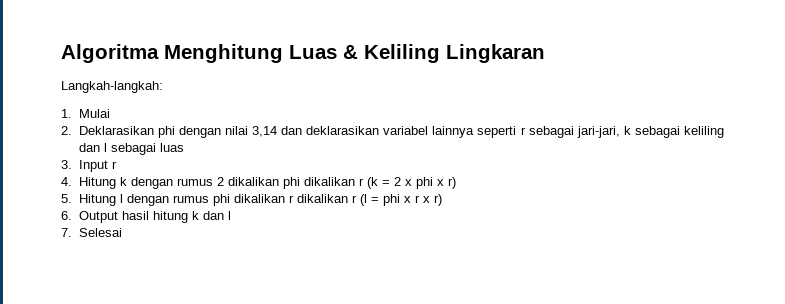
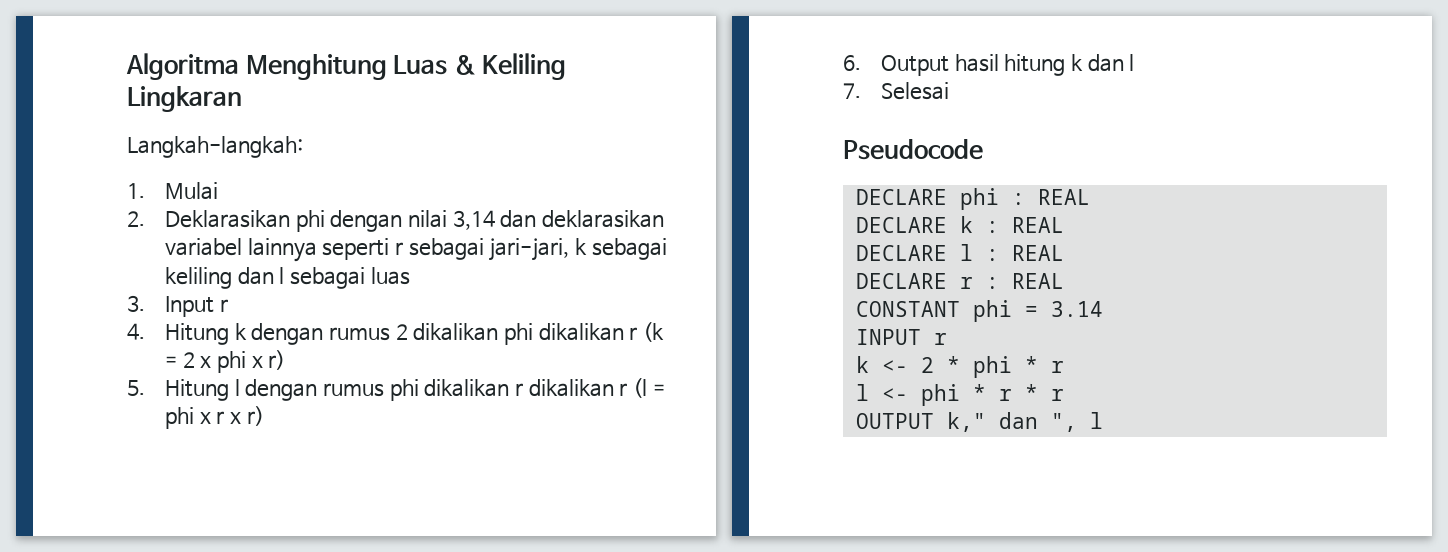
+ Pseudocode
+ DECLARE phi : REAL
+ DECLARE k : REAL
+ DECLARE l : REAL
+ DECLARE r : REAL
+ CONSTANT phi = 3.14
+ INPUT r
+ k <- 2 * phi * r
+ l <- phi * r * r
+ OUTPUT k," dan ", l

